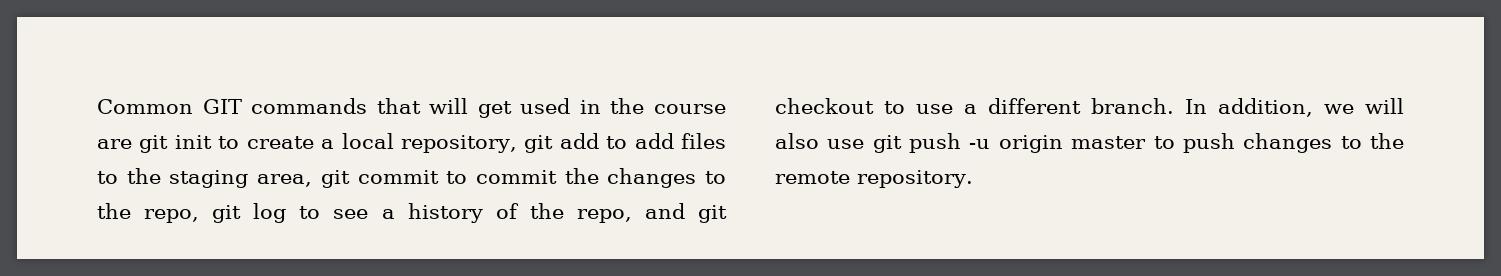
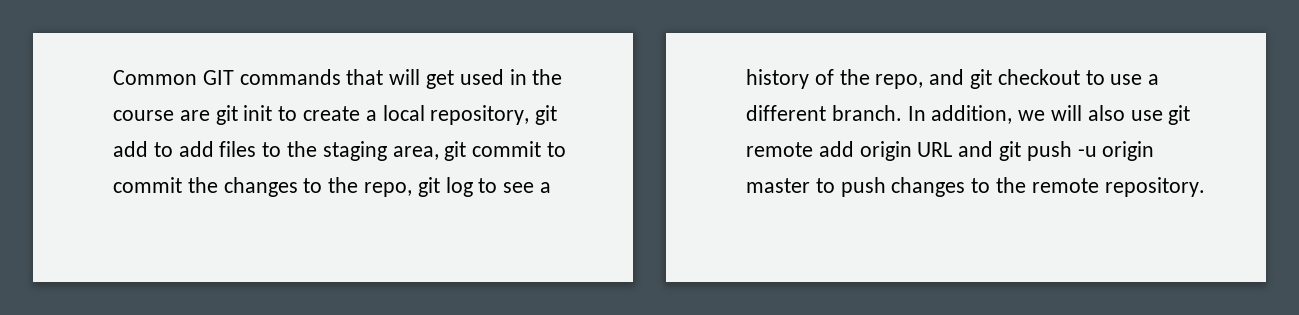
- In addition, we will also use git push -u origin master to push changes to the remote repository.
+ In addition, we will also use git remote add origin URL and git push -u origin master to push changes to the remote repository.

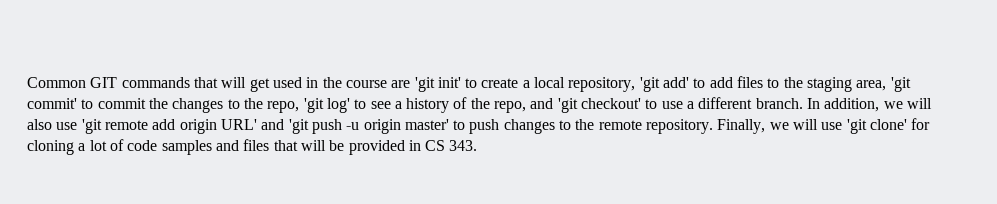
- Common GIT commands that will get used in the course are git init to create a local repository, git add to add files to the staging area, git commit to commit the changes to the repo, git log to see a history of the repo, and git checkout to use a different branch.
+ Common GIT commands that will get used in the course are 'git init' to create a local repository, 'git add' to add files to the staging area, 'git commit' to commit the changes to the repo, 'git log' to see a history of the repo, and 'git checkout' to use a different branch.
- In addition, we will also use git remote add origin URL and git push -u origin master to push changes to the remote repository.
+ In addition, we will also use 'git remote add origin URL' and 'git push -u origin master' to push changes to the remote repository.
+ Finally, we will use 'git clone' for cloning a lot of code samples and files that will be provided in CS 343.

